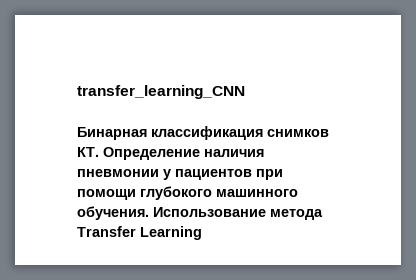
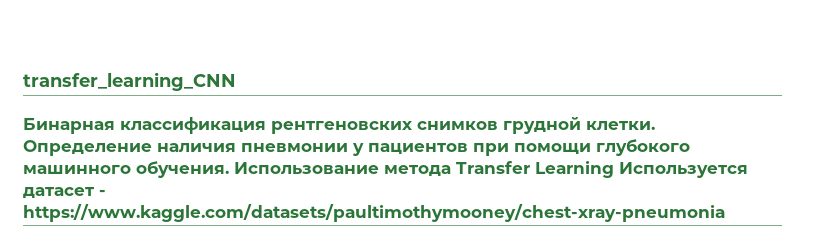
- Бинарная классификация снимков КТ. Определение наличия пневмонии у пациентов при помощи глубокого машинного обучения.
+ Бинарная классификация рентгеновских снимков грудной клетки. Определение наличия пневмонии у пациентов при помощи глубокого машинного обучения.
- Использование метода Transfer Learning
+ Использование метода Transfer Learning Используется датасет - https://www.kaggle.com/datasets/paultimothymooney/chest-xray-pneumonia

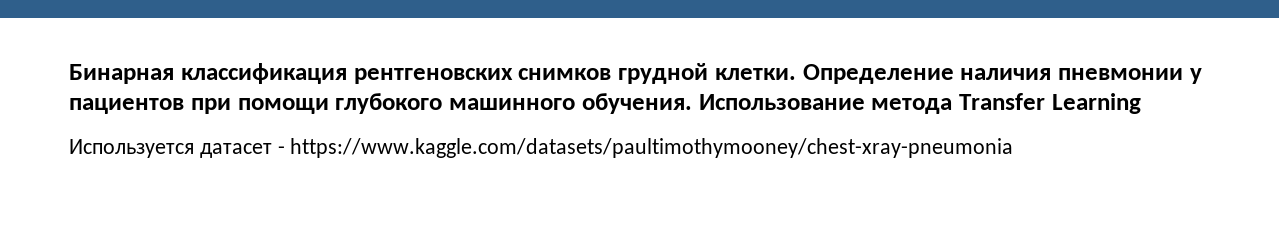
- transfer_learning_CNN
- Использование метода Transfer Learning Используется датасет - https://www.kaggle.com/datasets/paultimothymooney/chest-xray-pneumonia
+ Использование метода Transfer Learning
+ Используется датасет - https://www.kaggle.com/datasets/paultimothymooney/chest-xray-pneumonia

